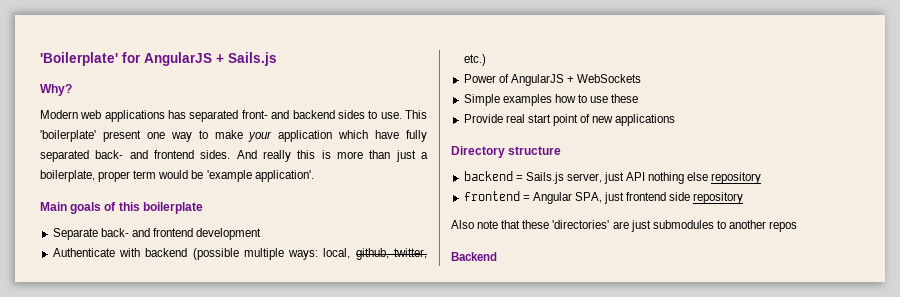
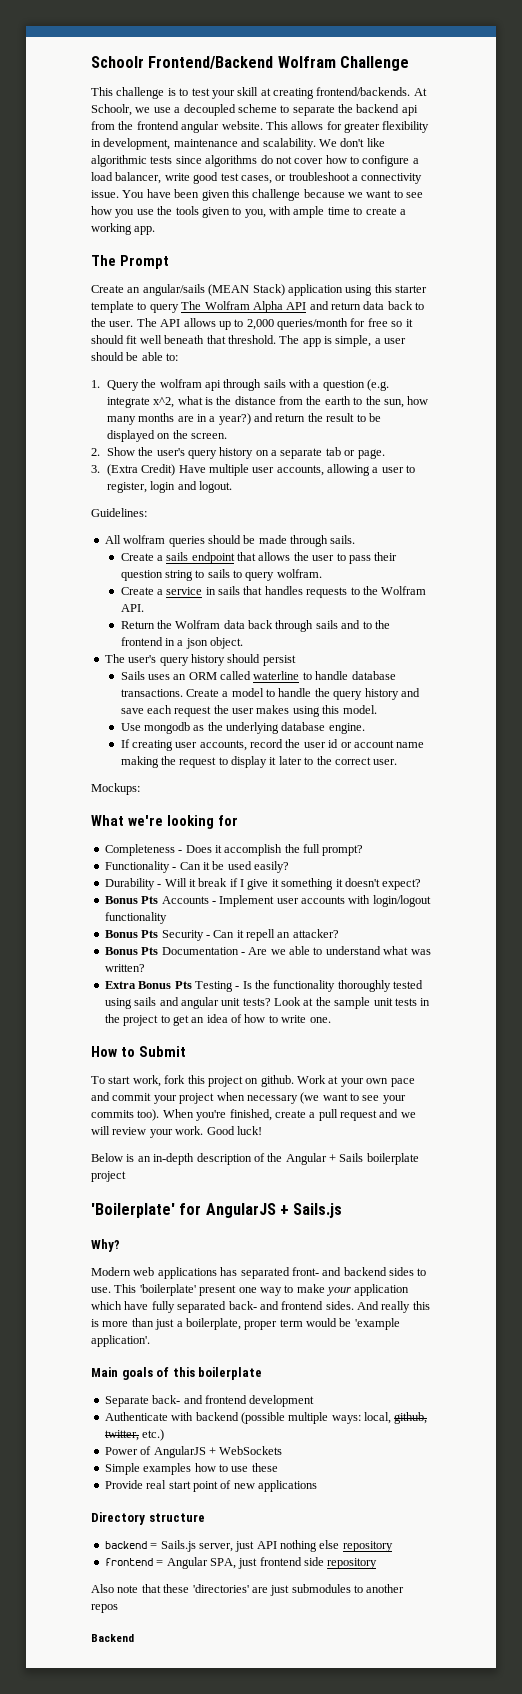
+ Schoolr Frontend/Backend Wolfram Challenge
+ This challenge is to test your skill at creating frontend/backends. At Schoolr, we use a decoupled scheme to separate the backend api from the frontend angular website. This allows for greater flexibility in development, maintenance and scalability. We don't like algorithmic tests since algorithms do not cover how to configure a load balancer, write good test cases, or troubleshoot a connectivity issue. You have been given this challenge because we want to see how you use the tools given to you, with ample time to create a working app.
+ The Prompt
+ Create an angular/sails (MEAN Stack) application using this starter template to query The Wolfram Alpha API and return data back to the user. The API allows up to 2,000 queries/month for free so it should fit well beneath that threshold. The app is simple, a user should be able to:
+ 1. Query the wolfram api through sails with a question (e.g. integrate x^2, what is the distance from the earth to the sun, how many months are in a year?) and return the result to be displayed on the screen.
+ 2. Show the user's query history on a separate tab or page.
+ 3. (Extra Credit) Have multiple user accounts, allowing a user to register, login and logout.
+ Guidelines:
+ All wolfram queries should be made through sails.
+ Create a sails endpoint that allows the user to pass their question string to sails to query wolfram.
+ Create a service in sails that handles requests to the Wolfram API.
+ Return the Wolfram data back through sails and to the frontend in a json object.
+ The user's query history should persist
+ Sails uses an ORM called waterline to handle database transactions. Create a model to handle the query history and save each request the user makes using this model.
+ Use mongodb as the underlying database engine.
+ If creating user accounts, record the user id or account name making the request to display it later to the correct user.
+ Mockups:
+ What we're looking for
+ Completeness - Does it accomplish the full prompt?
+ Functionality - Can it be used easily?
+ Durability - Will it break if I give it something it doesn't expect?
+ Bonus Pts Accounts - Implement user accounts with login/logout functionality
+ Bonus Pts Security - Can it repell an attacker?
+ Bonus Pts Documentation - Are we able to understand what was written?
+ Extra Bonus Pts Testing - Is the functionality thoroughly tested using sails and angular unit tests? Look at the sample unit tests in the project to get an idea of how to write one.
+ How to Submit
+ To start work, fork this project on github. Work at your own pace and commit your project when necessary (we want to see your commits too). When you're finished, create a pull request and we will review your work. Good luck!
+ Below is an in-depth description of the Angular + Sails boilerplate project

